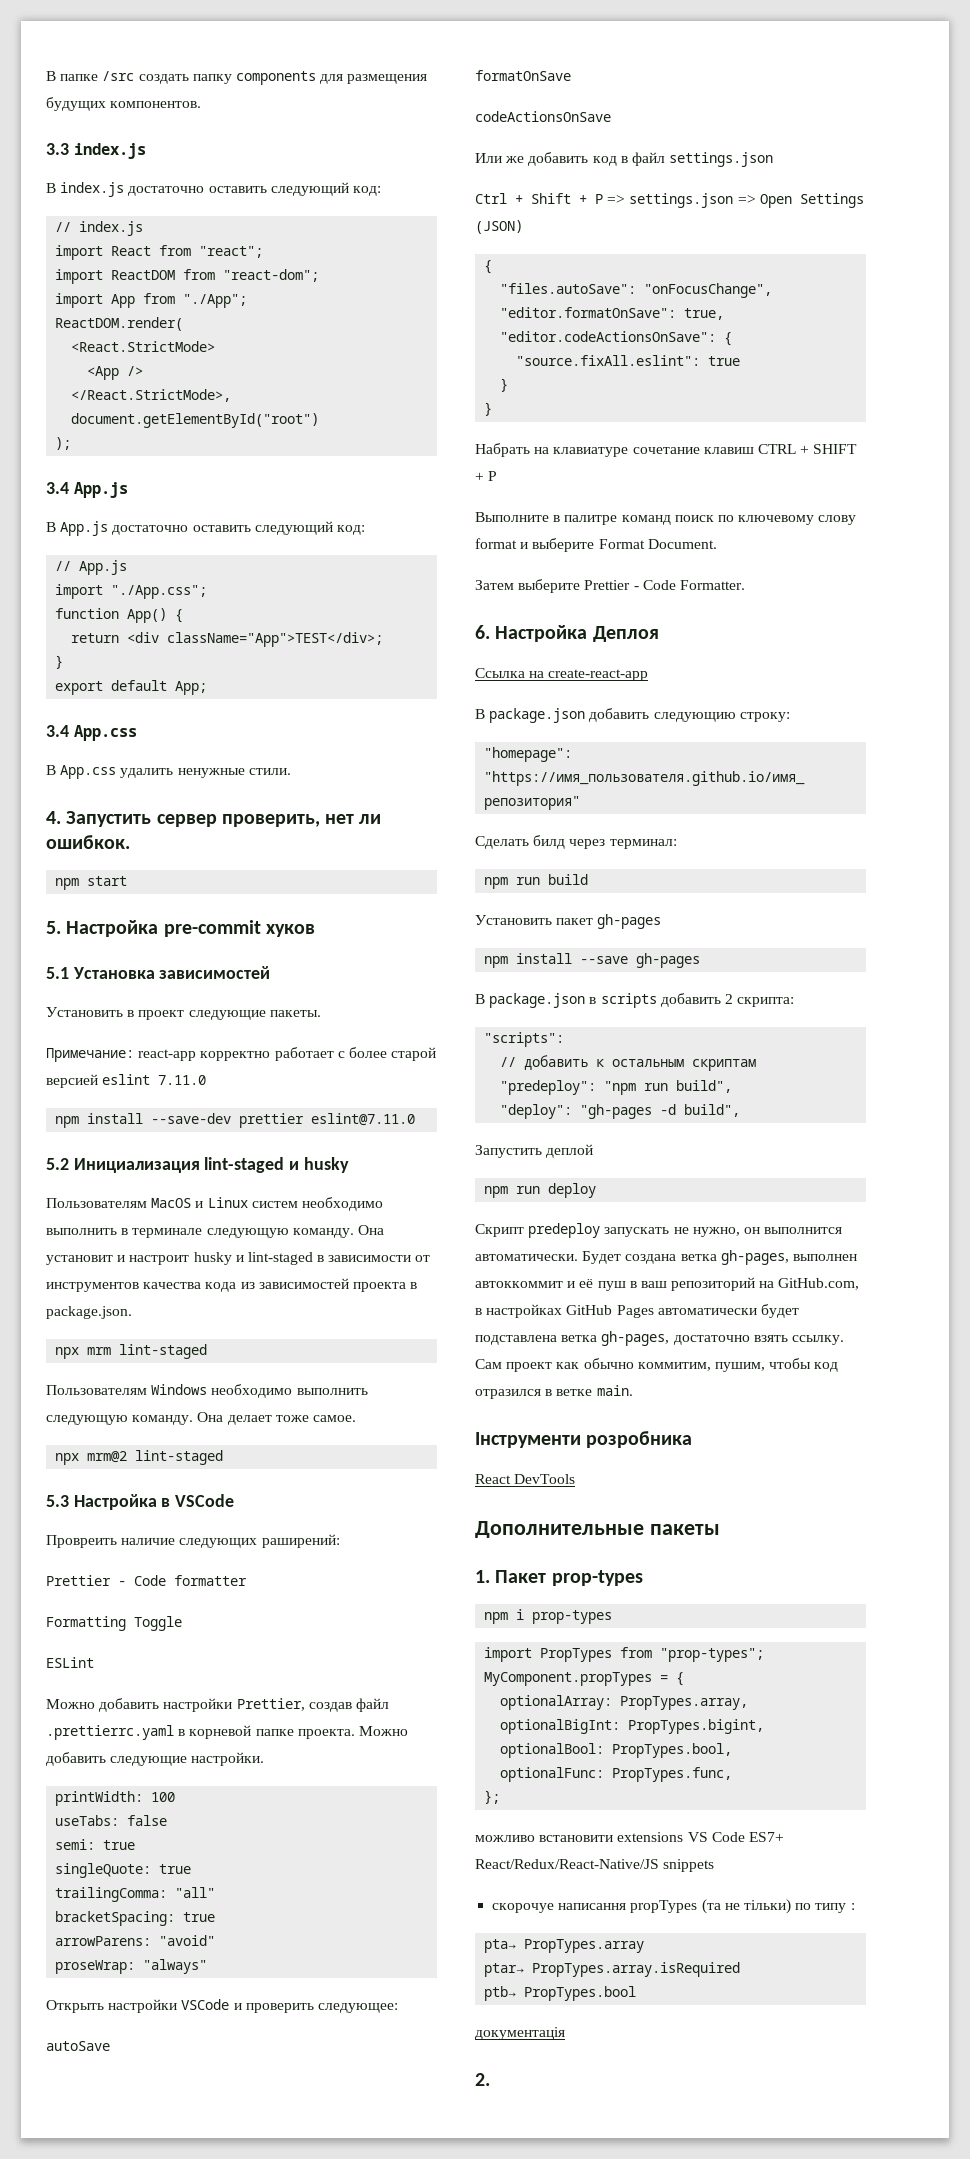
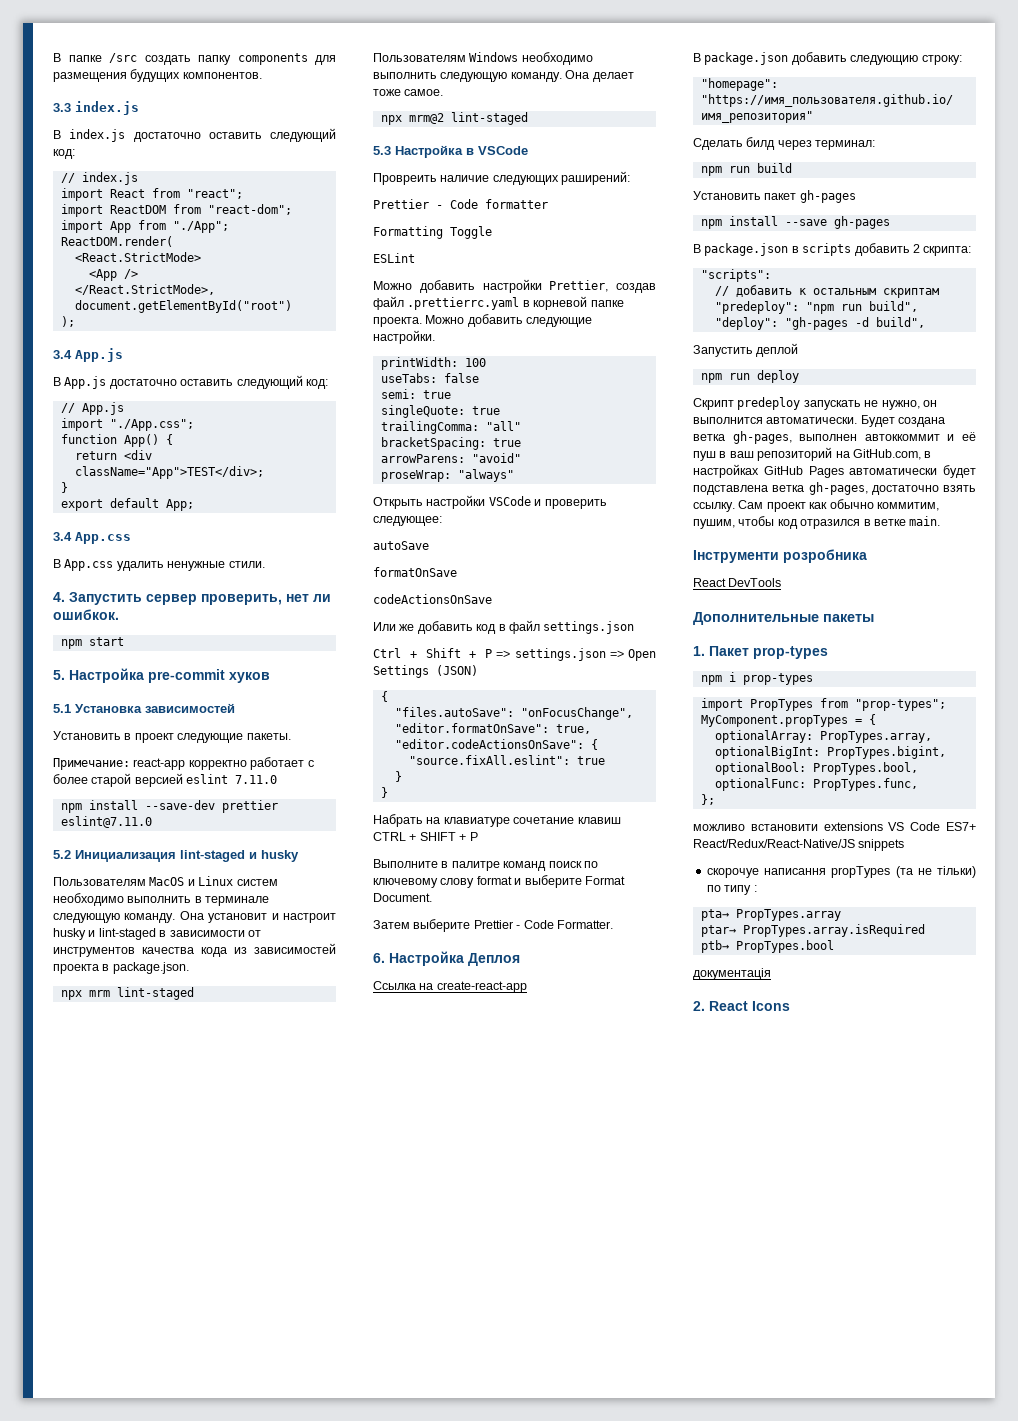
- 2.
+ 2. React Icons

